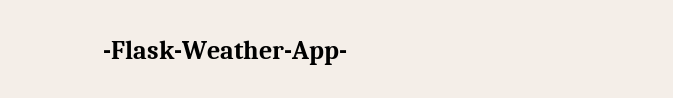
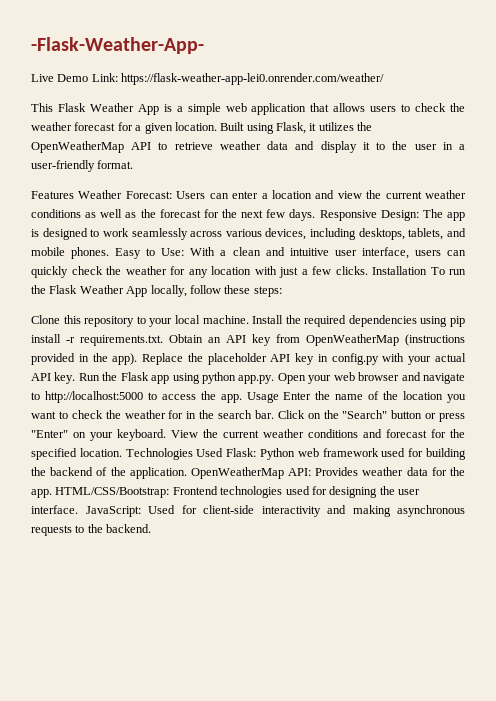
+ Live Demo Link: https://flask-weather-app-lei0.onrender.com/weather/
+ This Flask Weather App is a simple web application that allows users to check the weather forecast for a given location. Built using Flask, it utilizes the OpenWeatherMap API to retrieve weather data and display it to the user in a user-friendly format.
+ Features Weather Forecast: Users can enter a location and view the current weather conditions as well as the forecast for the next few days. Responsive Design: The app is designed to work seamlessly across various devices, including desktops, tablets, and mobile phones. Easy to Use: With a clean and intuitive user interface, users can quickly check the weather for any location with just a few clicks. Installation To run the Flask Weather App locally, follow these steps:
+ Clone this repository to your local machine. Install the required dependencies using pip install -r requirements.txt. Obtain an API key from OpenWeatherMap (instructions provided in the app). Replace the placeholder API key in config.py with your actual API key. Run the Flask app using python app.py. Open your web browser and navigate to http://localhost:5000 to access the app. Usage Enter the name of the location you want to check the weather for in the search bar. Click on the "Search" button or press "Enter" on your keyboard. View the current weather conditions and forecast for the specified location. Technologies Used Flask: Python web framework used for building the backend of the application. OpenWeatherMap API: Provides weather data for the app. HTML/CSS/Bootstrap: Frontend technologies used for designing the user interface. JavaScript: Used for client-side interactivity and making asynchronous requests to the backend.

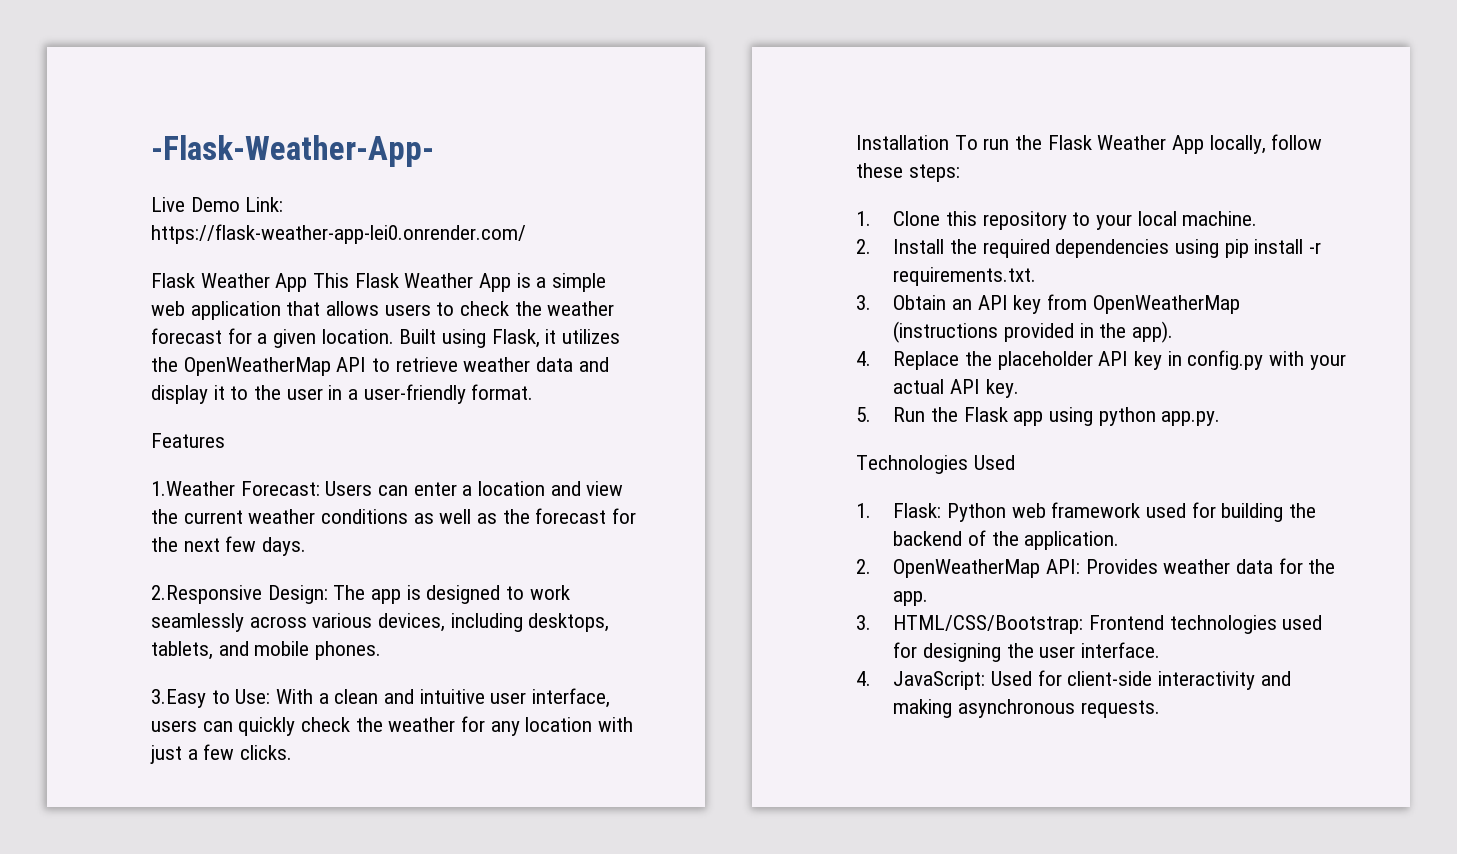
- Live Demo Link: https://flask-weather-app-lei0.onrender.com/weather/
- This Flask Weather App is a simple web application that allows users to check the weather forecast for a given location.
+ Live Demo Link: https://flask-weather-app-lei0.onrender.com/
+ Flask Weather App This Flask Weather App is a simple web application that allows users to check the weather forecast for a given location.
- Features Weather Forecast:
+ Features
+ 1.Weather Forecast:
- Users can enter a location and view the current weather conditions as well as the forecast for the next few days. Responsive Design:
+ Users can enter a location and view the current weather conditions as well as the forecast for the next few days.
+ 2.Responsive Design:
- The app is designed to work seamlessly across various devices, including desktops, tablets, and mobile phones. Easy to Use:
+ The app is designed to work seamlessly across various devices, including desktops, tablets, and mobile phones.
+ 3.Easy to Use:
- With a clean and intuitive user interface, users can quickly check the weather for any location with just a few clicks. Installation To run the Flask Weather App locally, follow these steps:
+ With a clean and intuitive user interface, users can quickly check the weather for any location with just a few clicks.
+ Installation To run the Flask Weather App locally, follow these steps:
- Clone this repository to your local machine. Install the required dependencies using pip install -r requirements.txt. Obtain an API key from OpenWeatherMap (instructions provided in the app). Replace the placeholder API key in config.py with your actual API key. Run the Flask app using python app.py. Open your web browser and navigate to http://localhost:5000 to access the app. Usage Enter the name of the location you want to check the weather for in the search bar. Click on the "Search" button or press "Enter" on your keyboard. View the current weather conditions and forecast for the specified location. Technologies Used Flask:
+ 1. Clone this repository to your local machine.
+ 2. Install the required dependencies using pip install -r requirements.txt.
+ 3. Obtain an API key from OpenWeatherMap (instructions provided in the app).
+ 4. Replace the placeholder API key in config.py with your actual API key.
+ 5. Run the Flask app using python app.py.
+ Technologies Used
+ 1. Flask:
- Python web framework used for building the backend of the application. OpenWeatherMap API:
+ Python web framework used for building the backend of the application.
+ 2. OpenWeatherMap API:
- Provides weather data for the app. HTML/CSS/Bootstrap:
+ Provides weather data for the app.
+ 3. HTML/CSS/Bootstrap:
- Frontend technologies used for designing the user interface. JavaScript:
+ Frontend technologies used for designing the user interface.
+ 4. JavaScript:
- Used for client-side interactivity and making asynchronous requests to the backend.
+ Used for client-side interactivity and making asynchronous requests.

